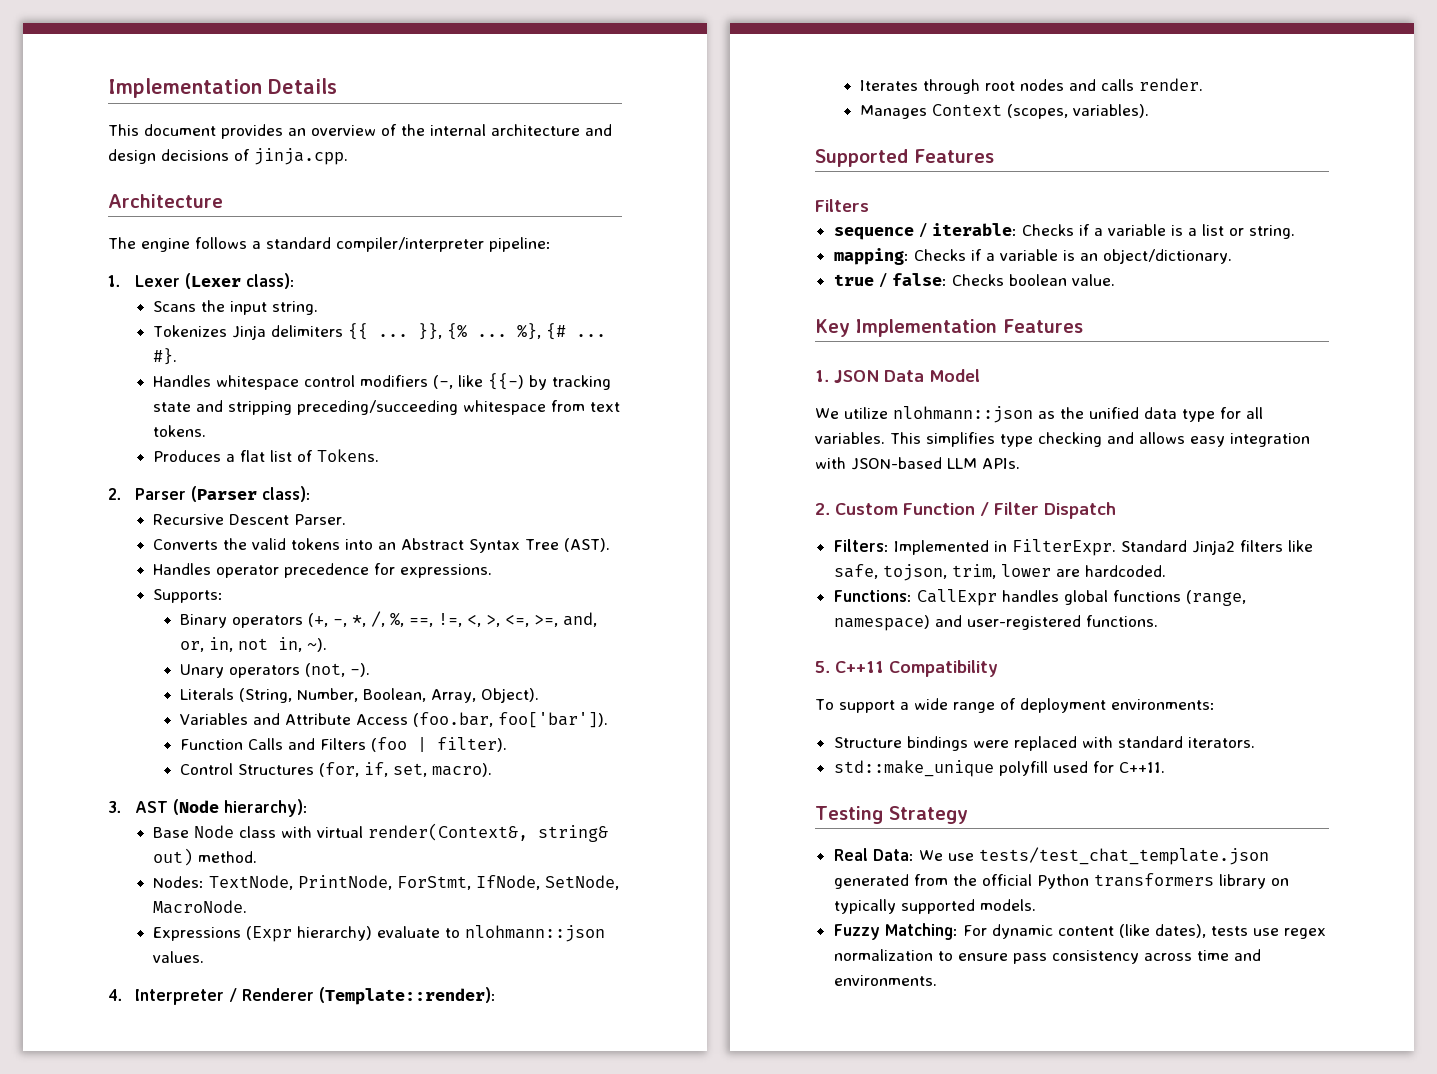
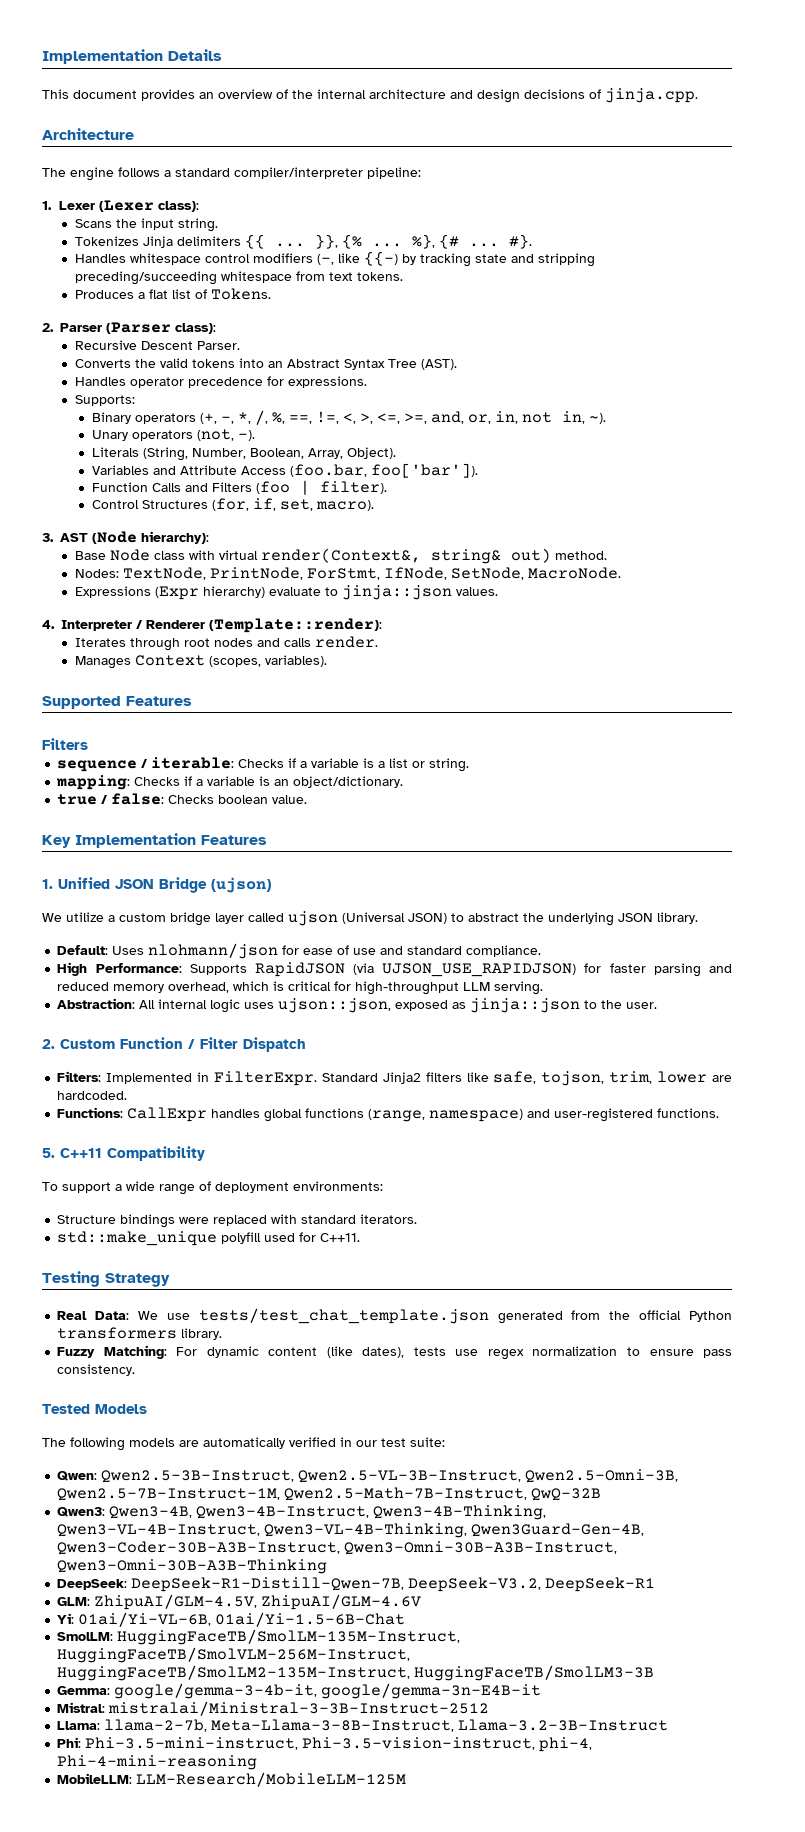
- Expressions (Expr hierarchy) evaluate to nlohmann::json values.
+ Expressions (Expr hierarchy) evaluate to jinja::json values.
- 1. JSON Data Model
- We utilize nlohmann::json as the unified data type for all variables. This simplifies type checking and allows easy integration with JSON-based LLM APIs.
+ 1. Unified JSON Bridge (ujson)
+ We utilize a custom bridge layer called ujson (Universal JSON) to abstract the underlying JSON library.
+ Default: Uses nlohmann/json for ease of use and standard compliance.
+ High Performance: Supports RapidJSON (via UJSON_USE_RAPIDJSON) for faster parsing and reduced memory overhead, which is critical for high-throughput LLM serving.
+ Abstraction: All internal logic uses ujson::json, exposed as jinja::json to the user.
- Real Data: We use tests/test_chat_template.json generated from the official Python transformers library on typically supported models.
+ Real Data: We use tests/test_chat_template.json generated from the official Python transformers library.
- Fuzzy Matching: For dynamic content (like dates), tests use regex normalization to ensure pass consistency across time and environments.
+ Fuzzy Matching: For dynamic content (like dates), tests use regex normalization to ensure pass consistency.
+ Tested Models
+ The following models are automatically verified in our test suite:
+ Qwen: Qwen2.5-3B-Instruct, Qwen2.5-VL-3B-Instruct, Qwen2.5-Omni-3B, Qwen2.5-7B-Instruct-1M, Qwen2.5-Math-7B-Instruct, QwQ-32B
+ Qwen3: Qwen3-4B, Qwen3-4B-Instruct, Qwen3-4B-Thinking, Qwen3-VL-4B-Instruct, Qwen3-VL-4B-Thinking, Qwen3Guard-Gen-4B, Qwen3-Coder-30B-A3B-Instruct, Qwen3-Omni-30B-A3B-Instruct, Qwen3-Omni-30B-A3B-Thinking
+ DeepSeek: DeepSeek-R1-Distill-Qwen-7B, DeepSeek-V3.2, DeepSeek-R1
+ GLM: ZhipuAI/GLM-4.5V, ZhipuAI/GLM-4.6V
+ Yi: 01ai/Yi-VL-6B, 01ai/Yi-1.5-6B-Chat
+ SmolLM: HuggingFaceTB/SmolLM-135M-Instruct, HuggingFaceTB/SmolVLM-256M-Instruct, HuggingFaceTB/SmolLM2-135M-Instruct, HuggingFaceTB/SmolLM3-3B
+ Gemma: google/gemma-3-4b-it, google/gemma-3n-E4B-it
+ Mistral: mistralai/Ministral-3-3B-Instruct-2512
+ Llama: llama-2-7b, Meta-Llama-3-8B-Instruct, Llama-3.2-3B-Instruct
+ Phi: Phi-3.5-mini-instruct, Phi-3.5-vision-instruct, phi-4, Phi-4-mini-reasoning
+ MobileLLM: LLM-Research/MobileLLM-125M

